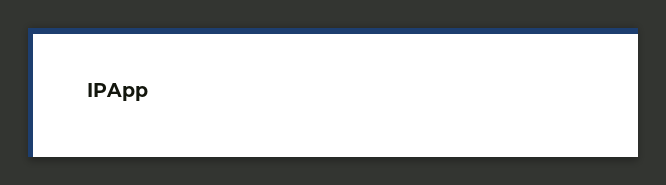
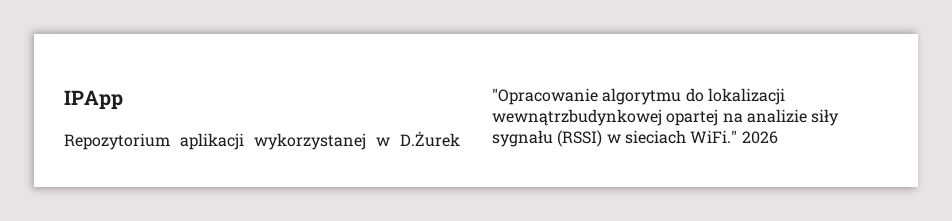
+ Repozytorium aplikacji wykorzystanej w D.Żurek "Opracowanie algorytmu do lokalizacji wewnątrzbudynkowej opartej na analizie siły sygnału (RSSI) w sieciach WiFi." 2026

